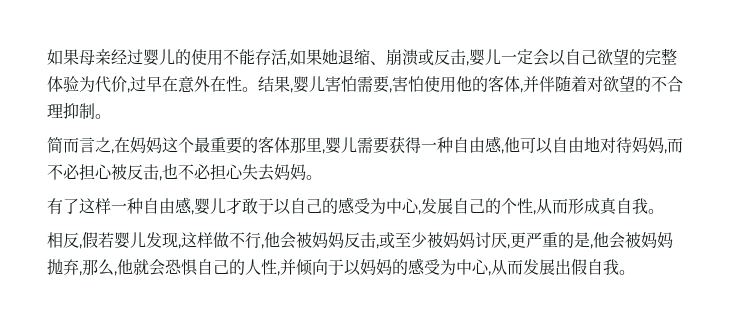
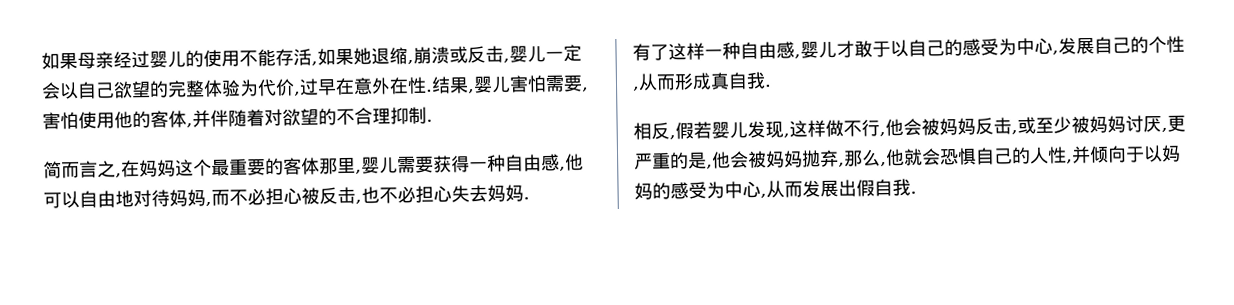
- 如果母亲经过婴儿的使用不能存活,如果她退缩、崩溃或反击,婴儿一定会以自己欲望的完整体验为代价,过早在意外在性。
+ 如果母亲经过婴儿的使用不能存活,如果她退缩,崩溃或反击,婴儿一定会以自己欲望的完整体验为代价,过早在意外在性.
- 结果,婴儿害怕需要,害怕使用他的客体,并伴随着对欲望的不合理抑制。
+ 结果,婴儿害怕需要,害怕使用他的客体,并伴随着对欲望的不合理抑制.
- 简而言之,在妈妈这个最重要的客体那里,婴儿需要获得一种自由感,他可以自由地对待妈妈,而不必担心被反击,也不必担心失去妈妈。
+ 简而言之,在妈妈这个最重要的客体那里,婴儿需要获得一种自由感,他可以自由地对待妈妈,而不必担心被反击,也不必担心失去妈妈.
- 有了这样一种自由感,婴儿才敢于以自己的感受为中心,发展自己的个性,从而形成真自我。
+ 有了这样一种自由感,婴儿才敢于以自己的感受为中心,发展自己的个性,从而形成真自我.
- 相反,假若婴儿发现,这样做不行,他会被妈妈反击,或至少被妈妈讨厌,更严重的是,他会被妈妈抛弃,那么,他就会恐惧自己的人性,并倾向于以妈妈的感受为中心,从而发展出假自我。
+ 相反,假若婴儿发现,这样做不行,他会被妈妈反击,或至少被妈妈讨厌,更严重的是,他会被妈妈抛弃,那么,他就会恐惧自己的人性,并倾向于以妈妈的感受为中心,从而发展出假自我.

